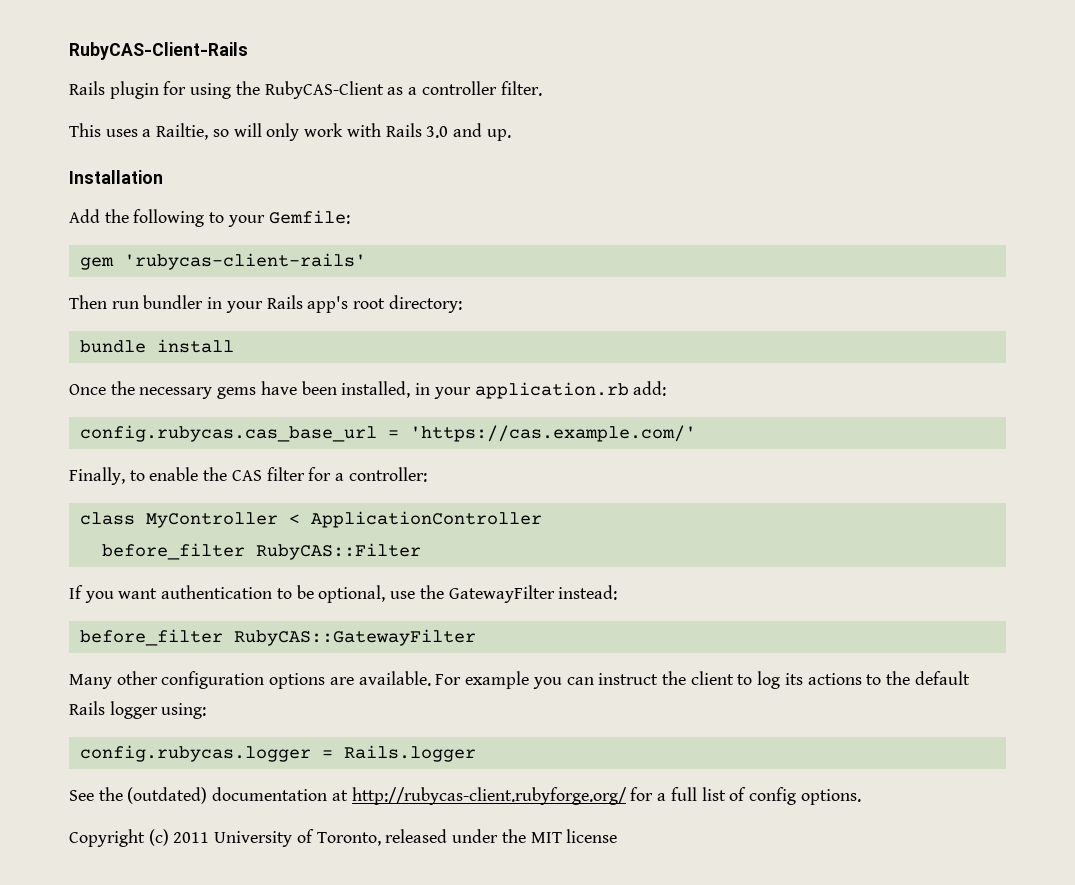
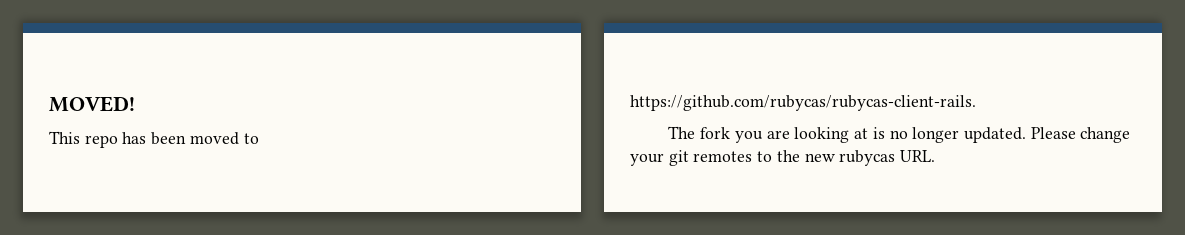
- RubyCAS-Client-Rails
- Rails plugin for using the RubyCAS-Client as a controller filter.
- This uses a Railtie, so will only work with Rails 3.0 and up.
- Installation
- Add the following to your Gemfile:
- gem 'rubycas-client-rails'
- Then run bundler in your Rails app's root directory:
- bundle install
- Once the necessary gems have been installed, in your application.rb add:
- config.rubycas.cas_base_url = 'https://cas.example.com/'
- Finally, to enable the CAS filter for a controller:
- class MyController < ApplicationController
- before_filter RubyCAS::Filter
- If you want authentication to be optional, use the GatewayFilter instead:
- before_filter RubyCAS::GatewayFilter
- Many other configuration options are available. For example you can instruct the client to log its actions to the default Rails logger using:
- config.rubycas.logger = Rails.logger
- See the (outdated) documentation at http://rubycas-client.rubyforge.org/ for a full list of config options.
- Copyright (c) 2011 University of Toronto, released under the MIT license
+ MOVED!
+ This repo has been moved to https://github.com/rubycas/rubycas-client-rails.
+ The fork you are looking at is no longer updated. Please change your git remotes to the new rubycas URL.

